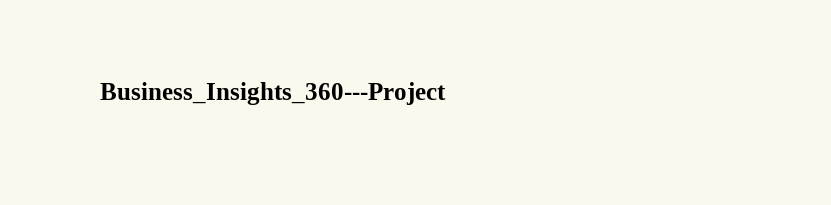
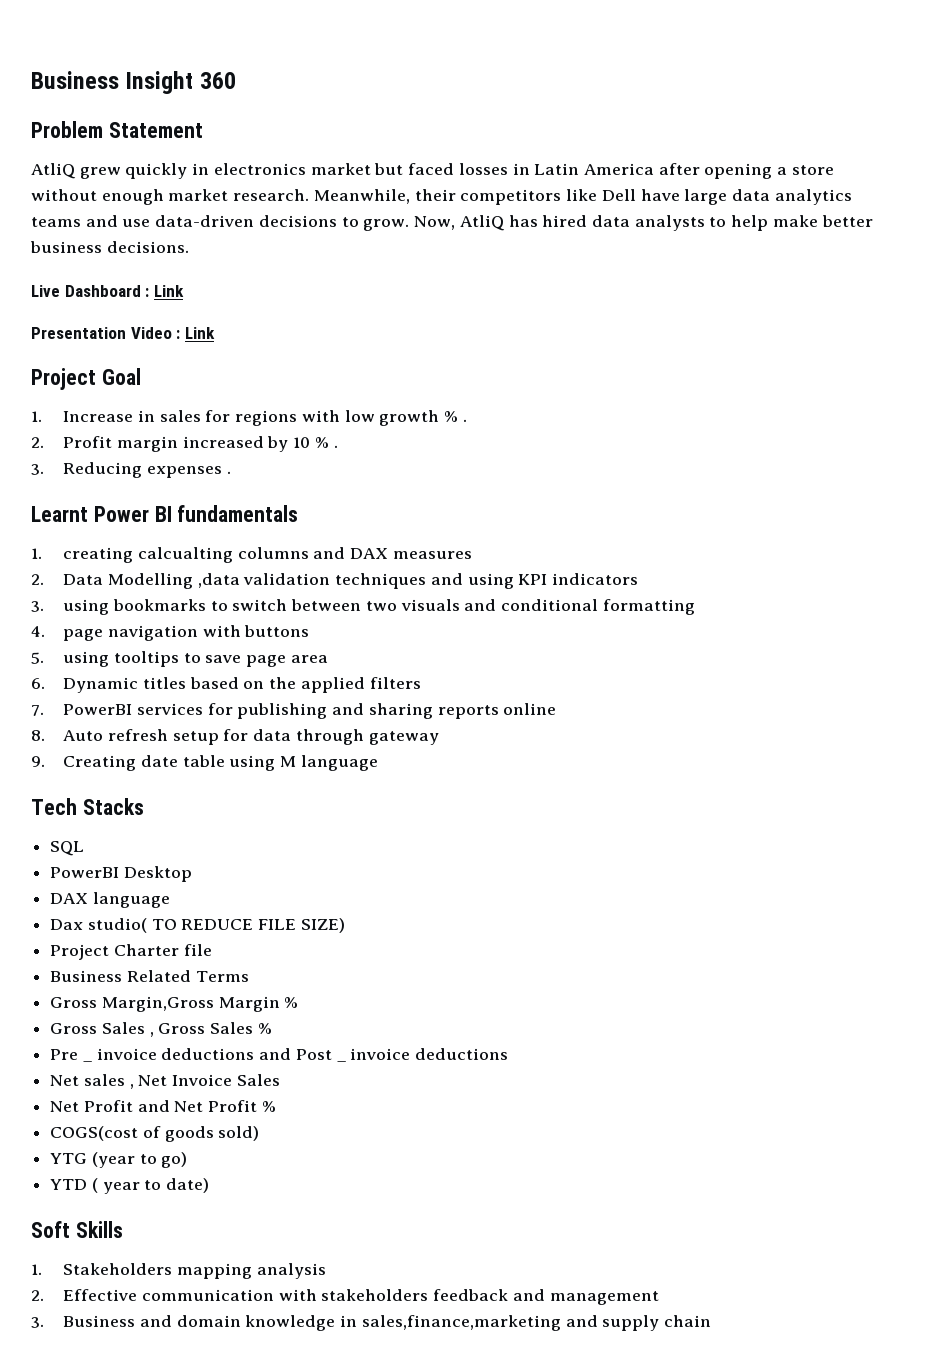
- Business_Insights_360---Project
+ Business Insight 360
+ Problem Statement
+ AtliQ grew quickly in electronics market but faced losses in Latin America after opening a store without enough market research. Meanwhile, their competitors like Dell have large data analytics teams and use data-driven decisions to grow. Now, AtliQ has hired data analysts to help make better business decisions.
+ Live Dashboard : Link
+ Presentation Video : Link
+ Project Goal
+ 1. Increase in sales for regions with low growth % .
+ 2. Profit margin increased by 10 % .
+ 3. Reducing expenses .
+ Learnt Power BI fundamentals
+ 1. creating calcualting columns and DAX measures
+ 2. Data Modelling ,data validation techniques and using KPI indicators
+ 3. using bookmarks to switch between two visuals and conditional formatting
+ 4. page navigation with buttons
+ 5. using tooltips to save page area
+ 6. Dynamic titles based on the applied filters
+ 7. PowerBI services for publishing and sharing reports online
+ 8. Auto refresh setup for data through gateway
+ 9. Creating date table using M language
+ Tech Stacks
+ SQL
+ PowerBI Desktop
+ DAX language
+ Dax studio( TO REDUCE FILE SIZE)
+ Project Charter file
+ Business Related Terms
+ Gross Margin,Gross Margin %
+ Gross Sales , Gross Sales %
+ Pre _ invoice deductions and Post _ invoice deductions
+ Net sales , Net Invoice Sales
+ Net Profit and Net Profit %
+ COGS(cost of goods sold)
+ YTG (year to go)
+ YTD ( year to date)
+ Soft Skills
+ 1. Stakeholders mapping analysis
+ 2. Effective communication with stakeholders feedback and management
+ 3. Business and domain knowledge in sales,finance,marketing and supply chain

